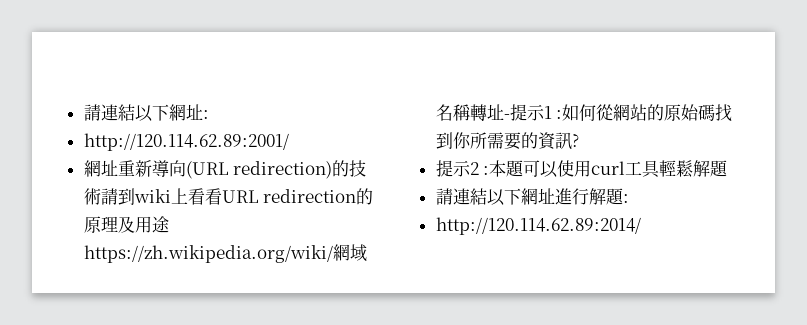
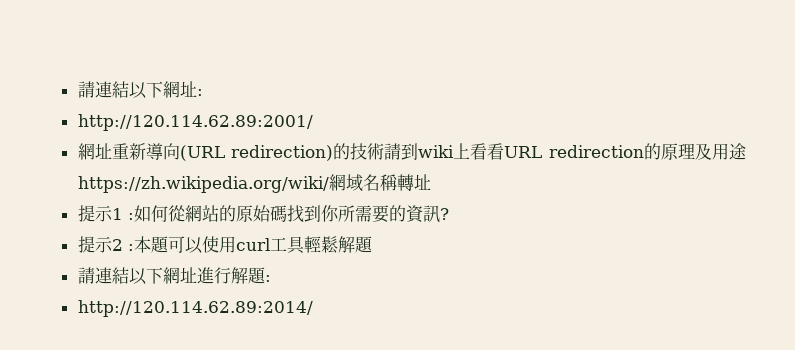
- 網址重新導向(URL redirection)的技術請到wiki上看看URL redirection的原理及用途https://zh.wikipedia.org/wiki/網域名稱轉址-提示1 :如何從網站的原始碼找到你所需要的資訊?
+ 網址重新導向(URL redirection)的技術請到wiki上看看URL redirection的原理及用途https://zh.wikipedia.org/wiki/網域名稱轉址
+ 提示1 :如何從網站的原始碼找到你所需要的資訊?

